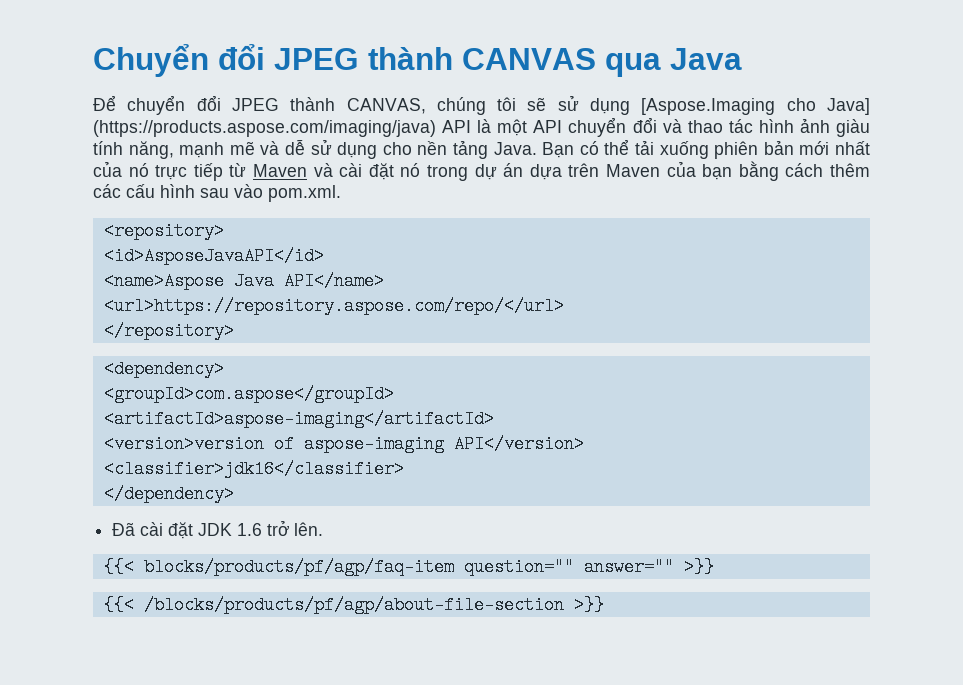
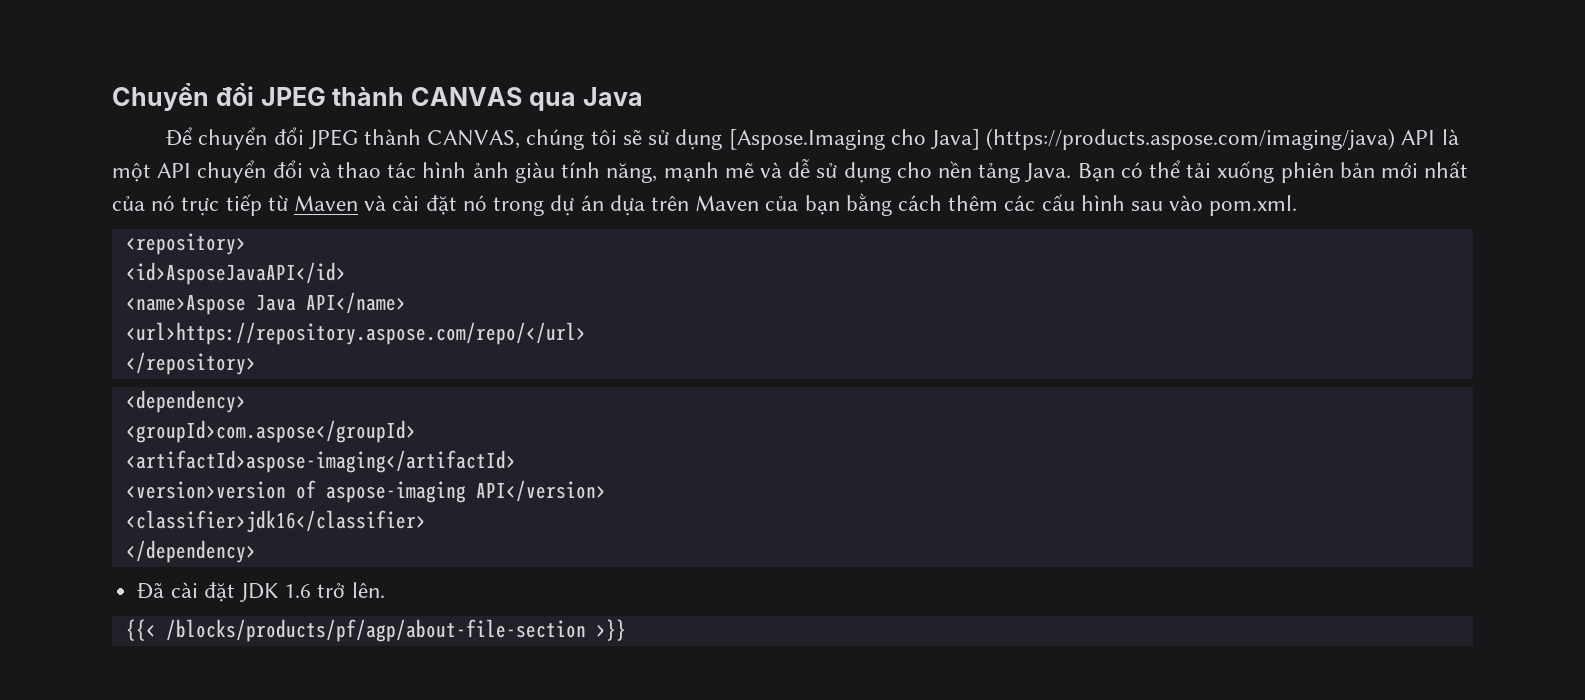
- {{< blocks/products/pf/agp/faq-item question="" answer="" >}}

